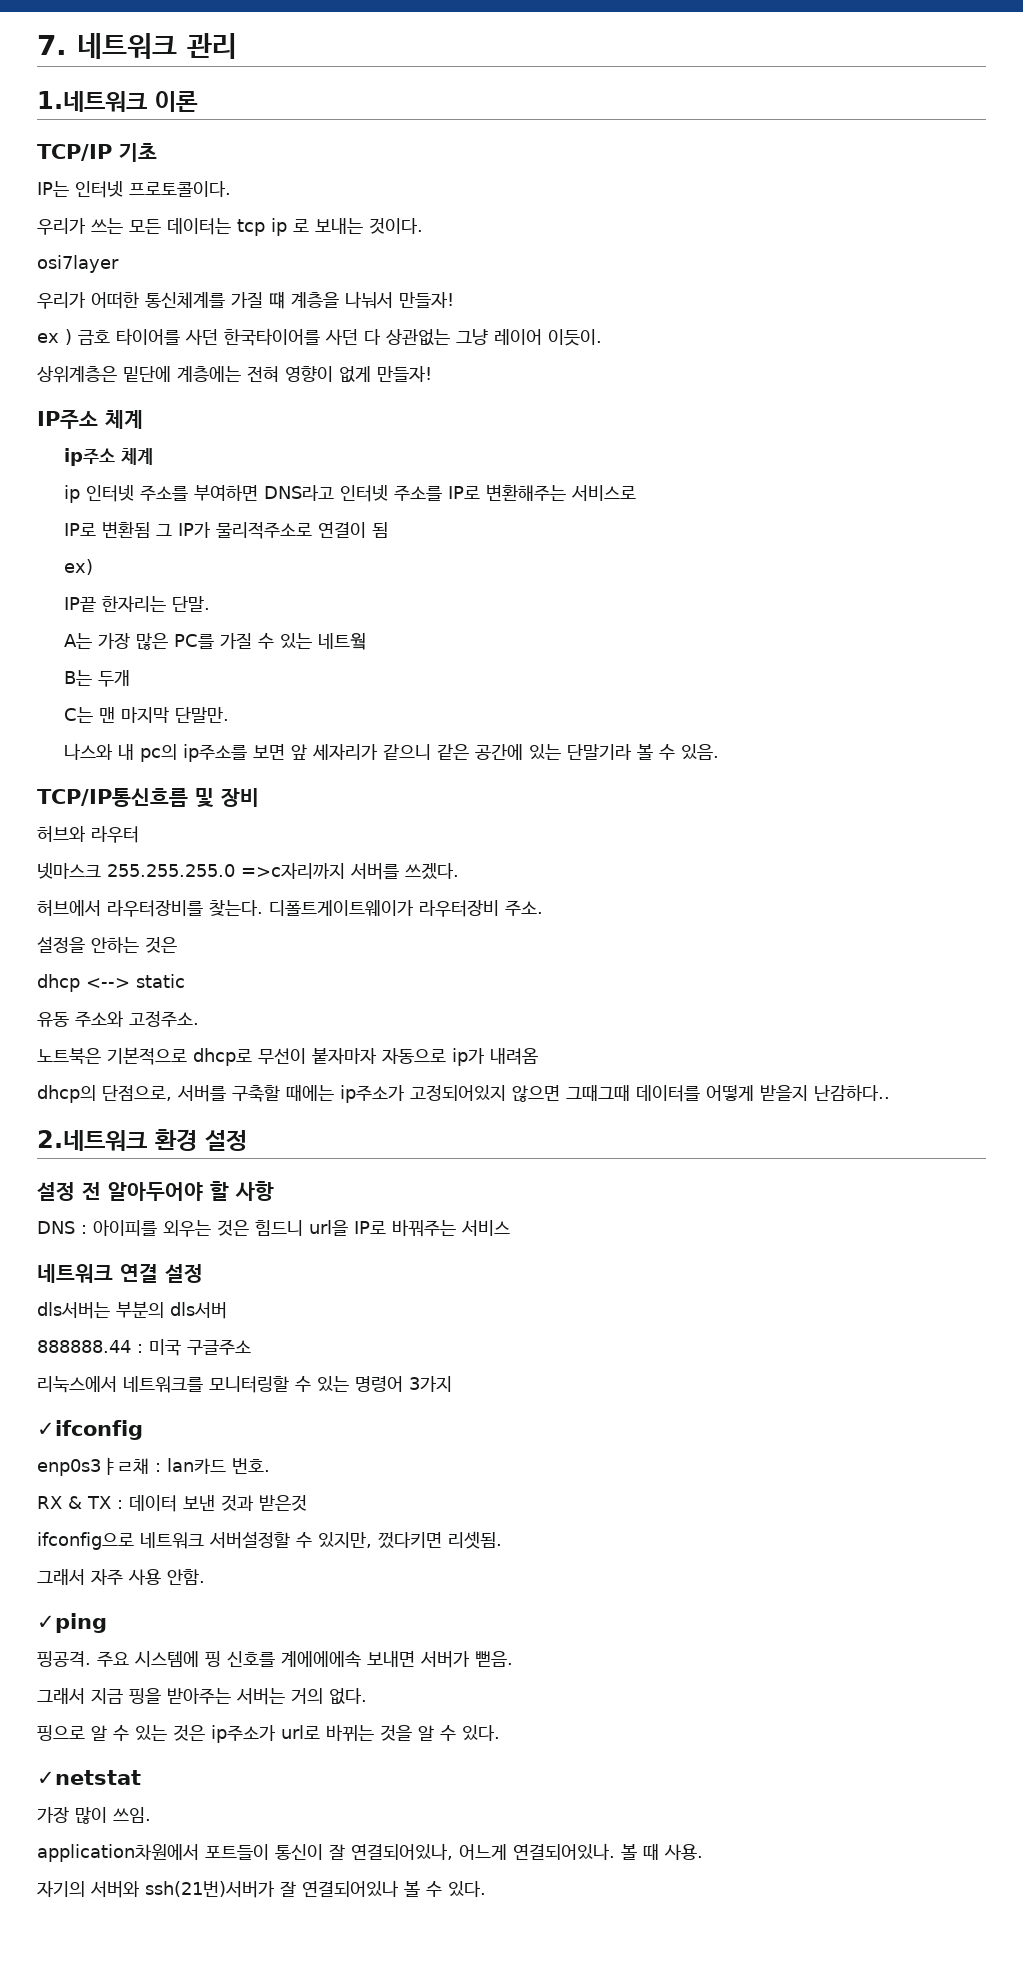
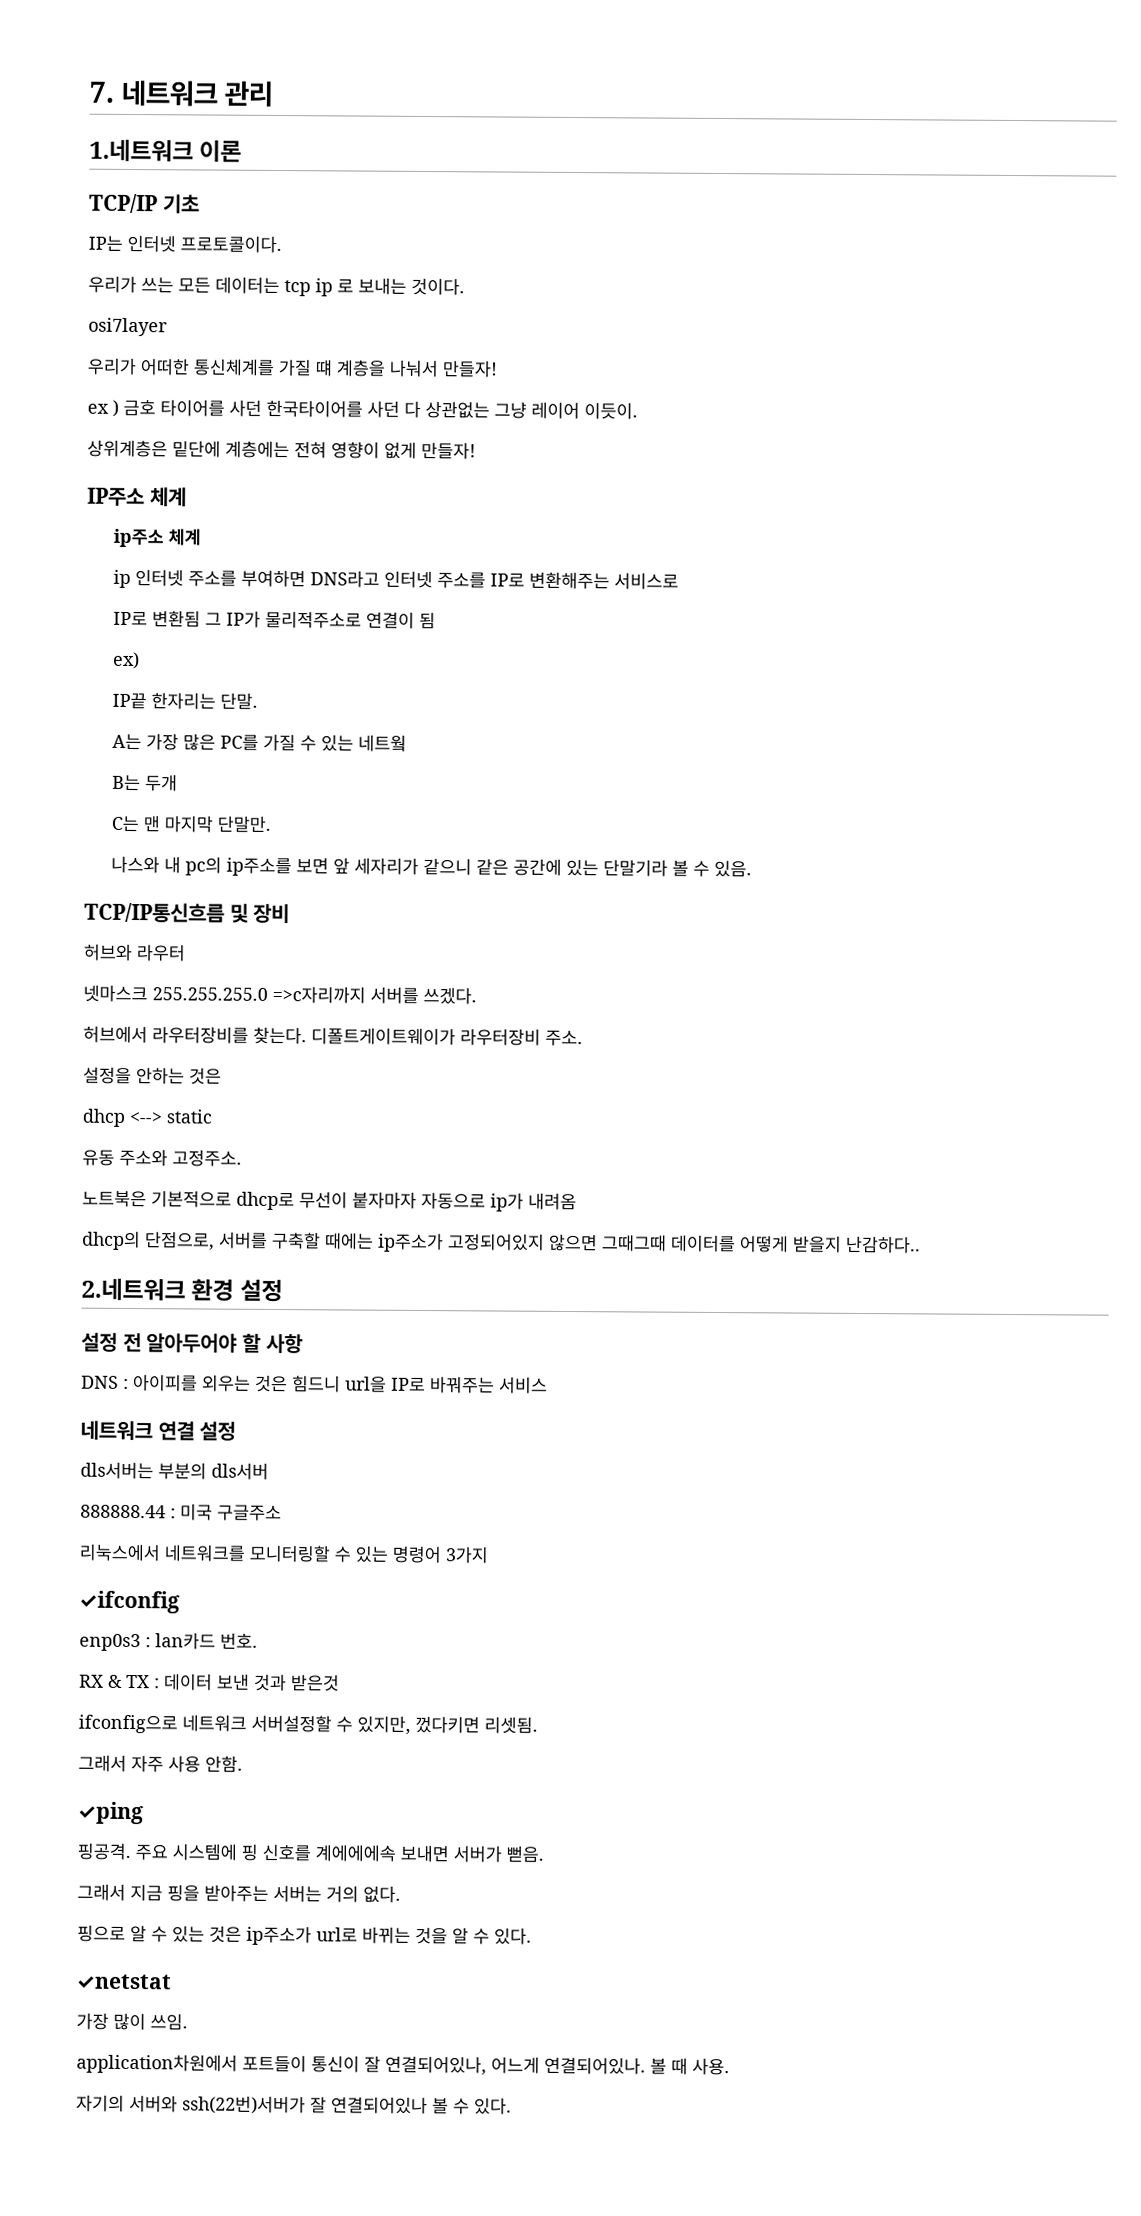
- enp0s3ㅑㄹ채 : lan카드 번호.
+ enp0s3 : lan카드 번호.
- 자기의 서버와 ssh(21번)서버가 잘 연결되어있나 볼 수 있다.
+ 자기의 서버와 ssh(22번)서버가 잘 연결되어있나 볼 수 있다.

